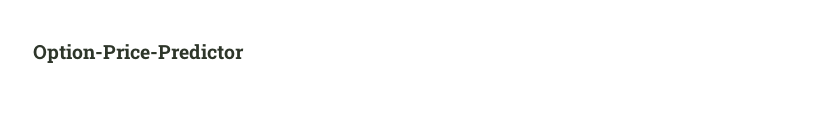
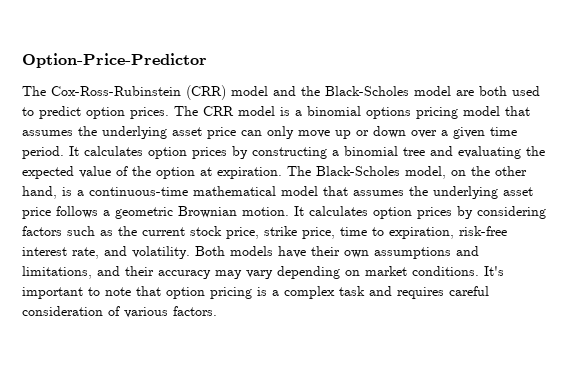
+ The Cox-Ross-Rubinstein (CRR) model and the Black-Scholes model are both used to predict option prices. The CRR model is a binomial options pricing model that assumes the underlying asset price can only move up or down over a given time period. It calculates option prices by constructing a binomial tree and evaluating the expected value of the option at expiration. The Black-Scholes model, on the other hand, is a continuous-time mathematical model that assumes the underlying asset price follows a geometric Brownian motion. It calculates option prices by considering factors such as the current stock price, strike price, time to expiration, risk-free interest rate, and volatility. Both models have their own assumptions and limitations, and their accuracy may vary depending on market conditions. It's important to note that option pricing is a complex task and requires careful consideration of various factors.

